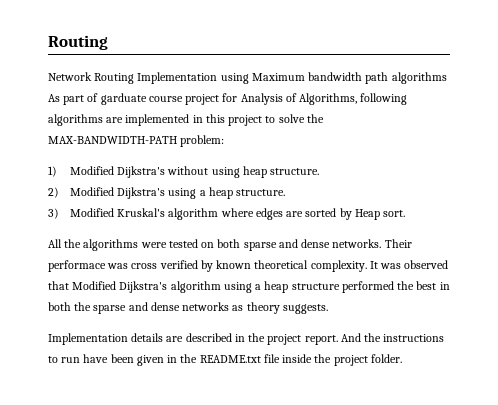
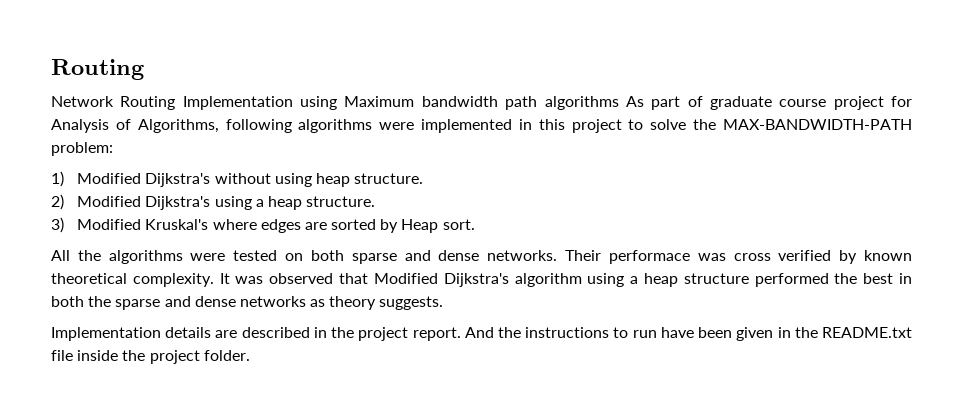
- Network Routing Implementation using Maximum bandwidth path algorithms As part of garduate course project for Analysis of Algorithms, following algorithms are implemented in this project to solve the MAX-BANDWIDTH-PATH problem:
+ Network Routing Implementation using Maximum bandwidth path algorithms As part of graduate course project for Analysis of Algorithms, following algorithms were implemented in this project to solve the MAX-BANDWIDTH-PATH problem:
- 3) Modified Kruskal's algorithm where edges are sorted by Heap sort.
+ 3) Modified Kruskal's where edges are sorted by Heap sort.

